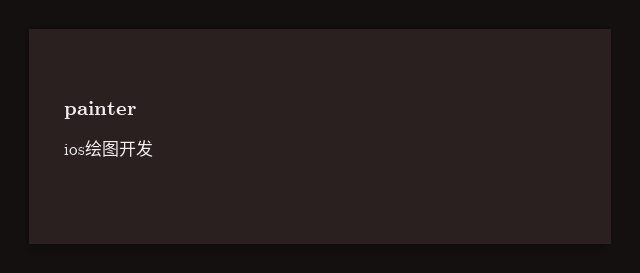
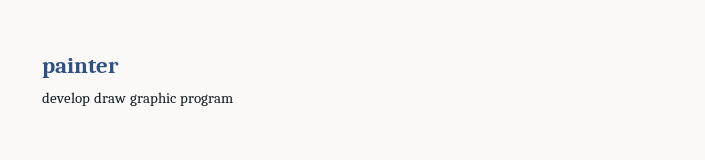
- ios绘图开发
+ develop draw graphic program

